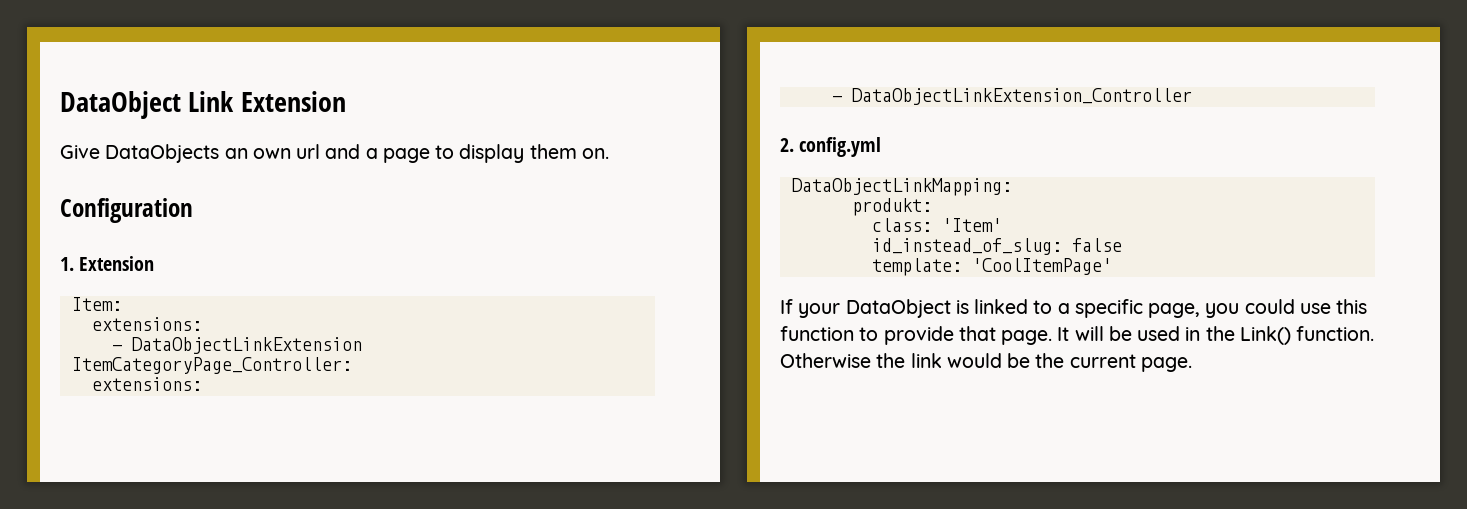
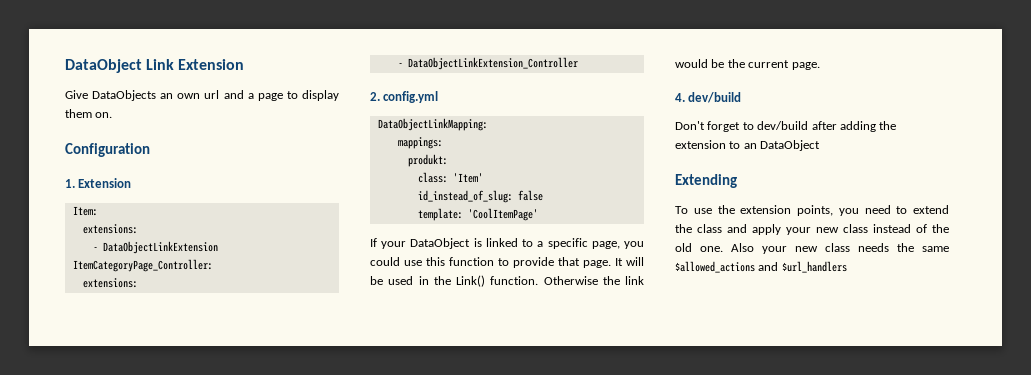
+ mappings:
+ 4. dev/build
+ Don't forget to dev/build after adding the extension to an DataObject
+ Extending
+ To use the extension points, you need to extend the class and apply your new class instead of the old one. Also your new class needs the same $allowed_actions and $url_handlers

